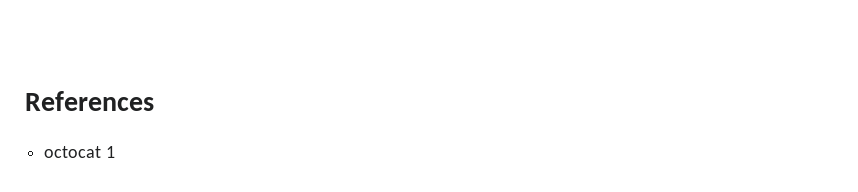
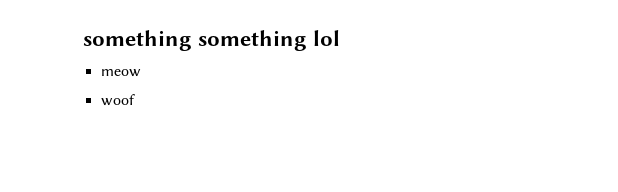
- References
- octocat 1
+ something something lol
+ meow
+ woof

